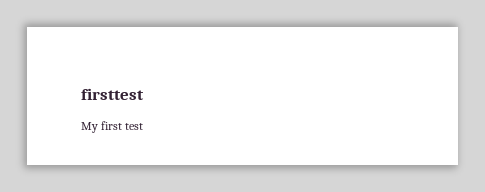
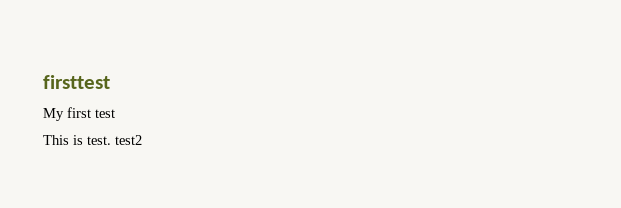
+ This is test. test2

